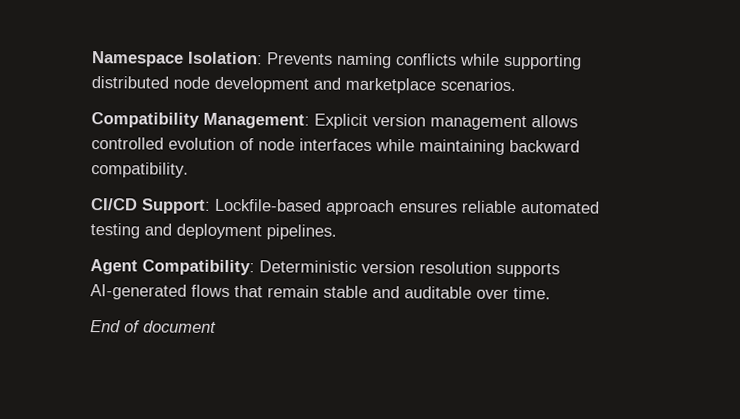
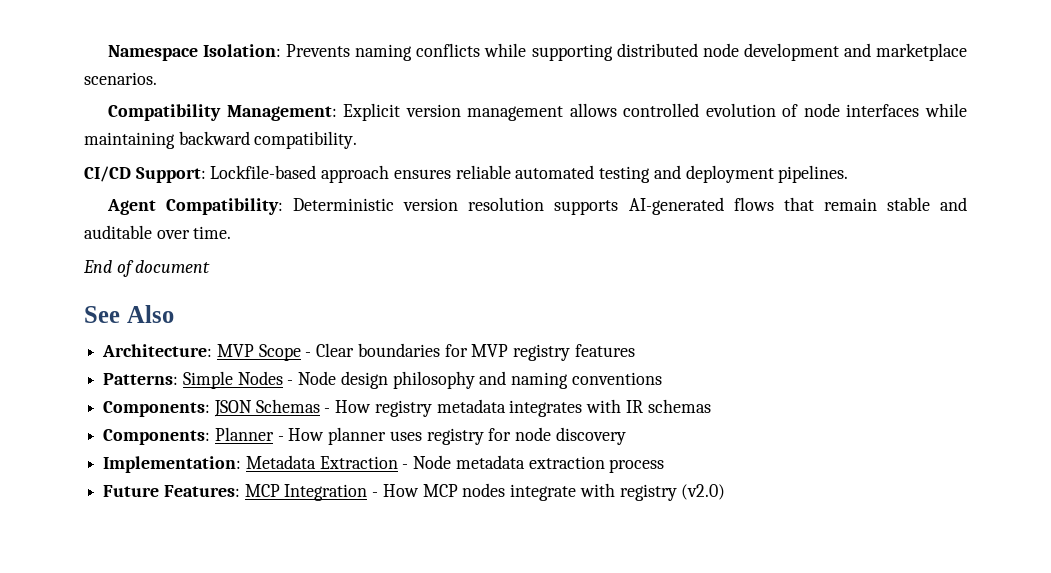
+ See Also
+ Architecture: MVP Scope - Clear boundaries for MVP registry features
+ Patterns: Simple Nodes - Node design philosophy and naming conventions
+ Components: JSON Schemas - How registry metadata integrates with IR schemas
+ Components: Planner - How planner uses registry for node discovery
+ Implementation: Metadata Extraction - Node metadata extraction process
+ Future Features: MCP Integration - How MCP nodes integrate with registry (v2.0)

